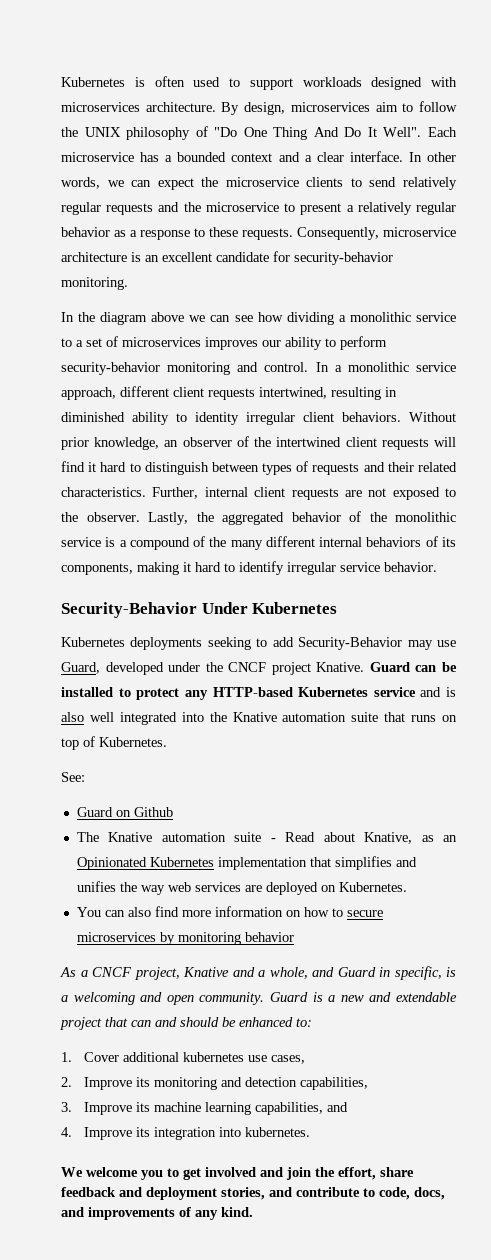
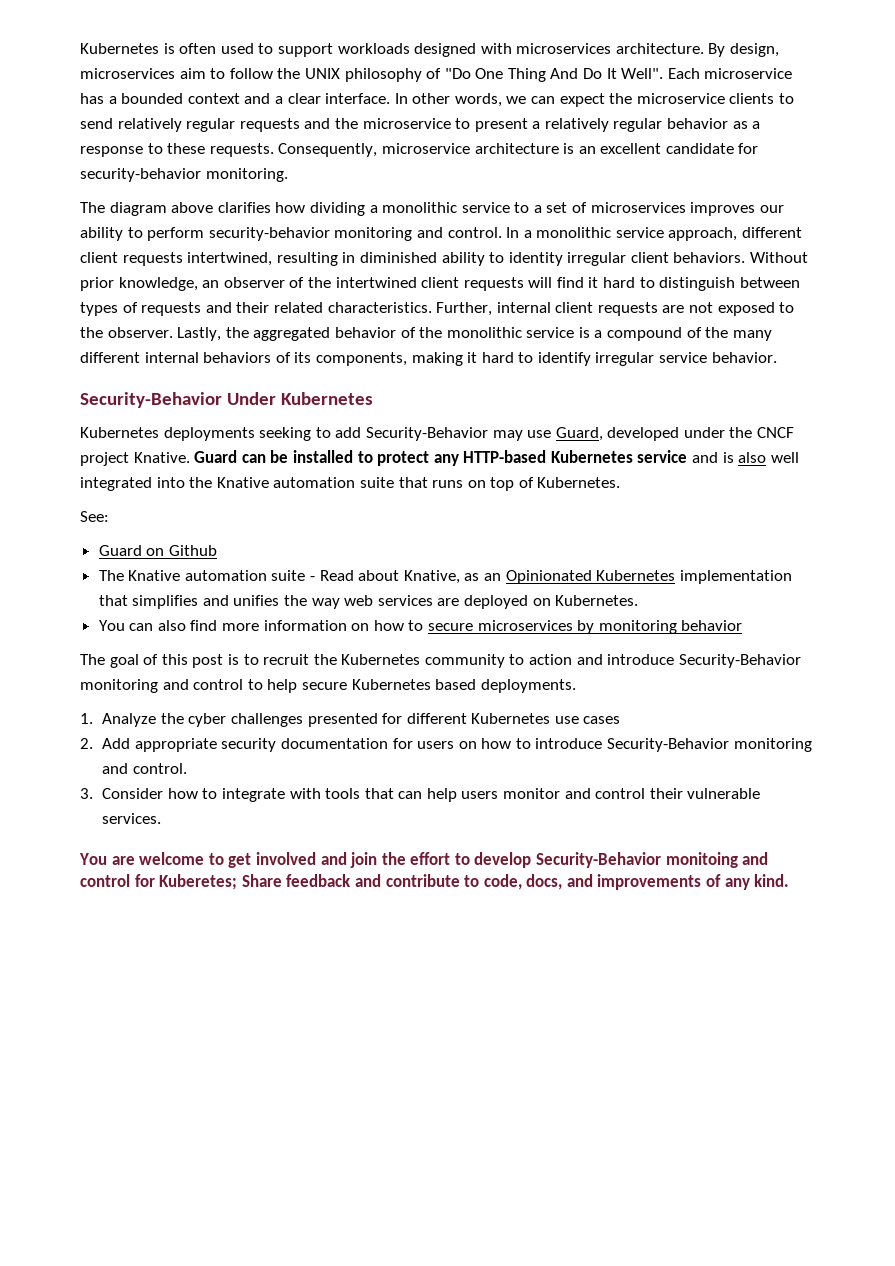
- In the diagram above we can see how dividing a monolithic service to a set of microservices improves our ability to perform security-behavior monitoring and control.
+ The diagram above clarifies how dividing a monolithic service to a set of microservices improves our ability to perform security-behavior monitoring and control.
- As a CNCF project, Knative and a whole, and Guard in specific, is a welcoming and open community. Guard is a new and extendable project that can and should be enhanced to:
- 1. Cover additional kubernetes use cases,
- 2. Improve its monitoring and detection capabilities,
- 3. Improve its machine learning capabilities, and
- 4. Improve its integration into kubernetes.
- We welcome you to get involved and join the effort, share feedback and deployment stories, and contribute to code, docs, and improvements of any kind.
+ The goal of this post is to recruit the Kubernetes community to action and introduce Security-Behavior monitoring and control to help secure Kubernetes based deployments.
+ 1. Analyze the cyber challenges presented for different Kubernetes use cases
+ 2. Add appropriate security documentation for users on how to introduce Security-Behavior monitoring and control.
+ 3. Consider how to integrate with tools that can help users monitor and control their vulnerable services.
+ You are welcome to get involved and join the effort to develop Security-Behavior monitoing and control for Kuberetes; Share feedback and contribute to code, docs, and improvements of any kind.

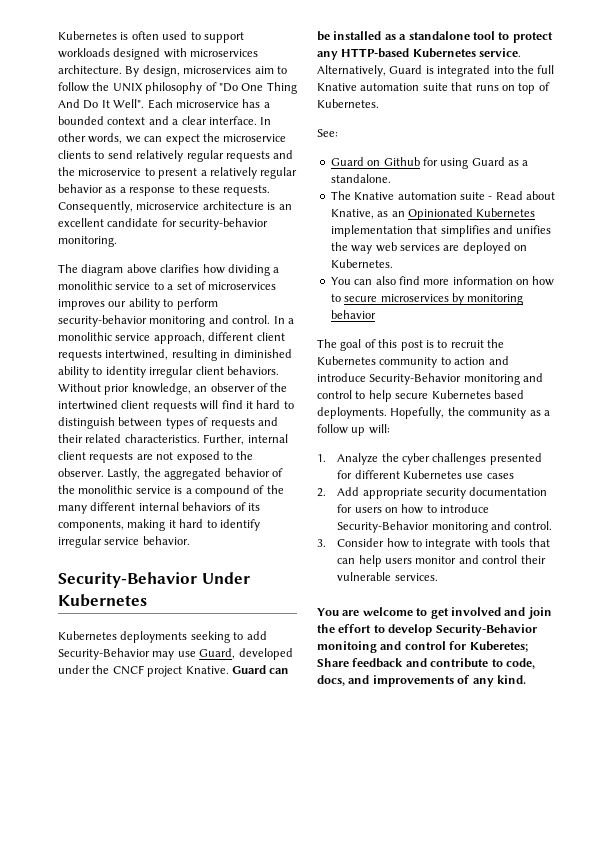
- Guard can be installed to protect any HTTP-based Kubernetes service and is also well integrated into the Knative automation suite that runs on top of Kubernetes.
+ Guard can be installed as a standalone tool to protect any HTTP-based Kubernetes service. Alternatively, Guard is integrated into the full Knative automation suite that runs on top of Kubernetes.
- Guard on Github
+ Guard on Github for using Guard as a standalone.
+ Hopefully, the community as a follow up will:

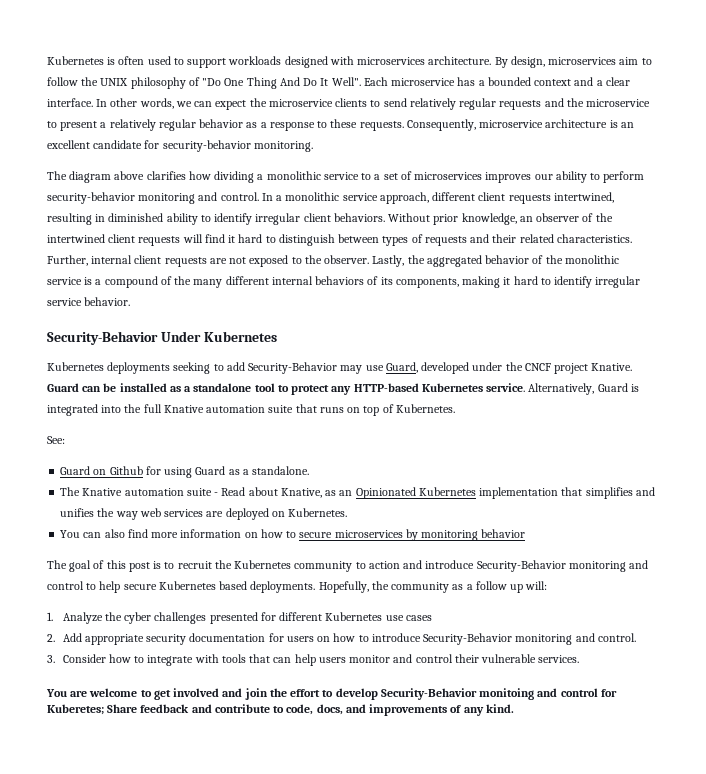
- In a monolithic service approach, different client requests intertwined, resulting in diminished ability to identity irregular client behaviors.
+ In a monolithic service approach, different client requests intertwined, resulting in diminished ability to identify irregular client behaviors.

